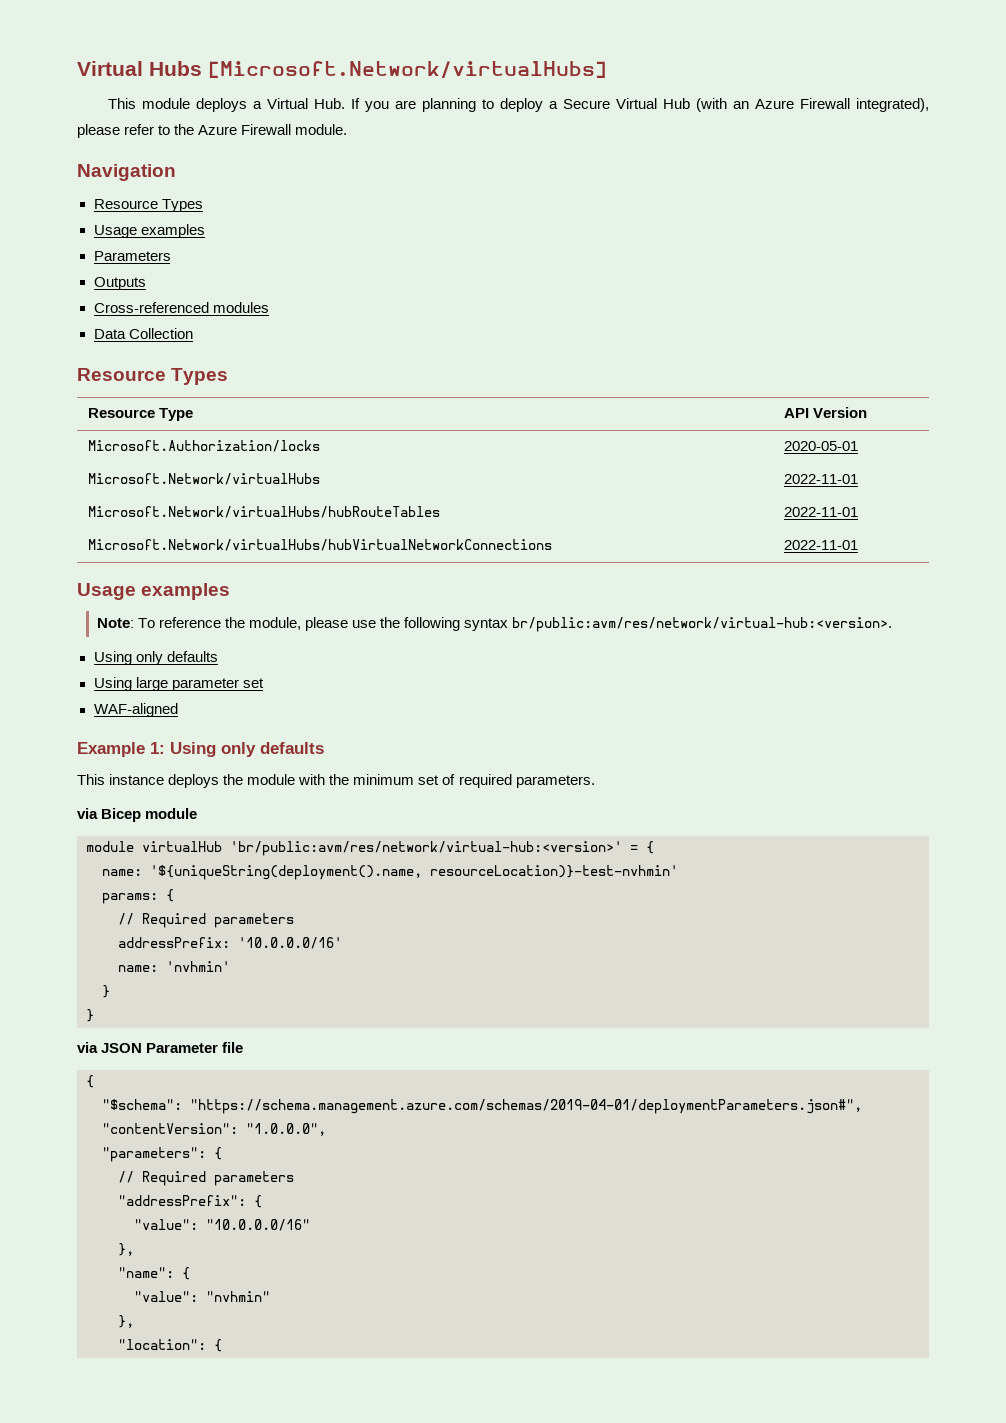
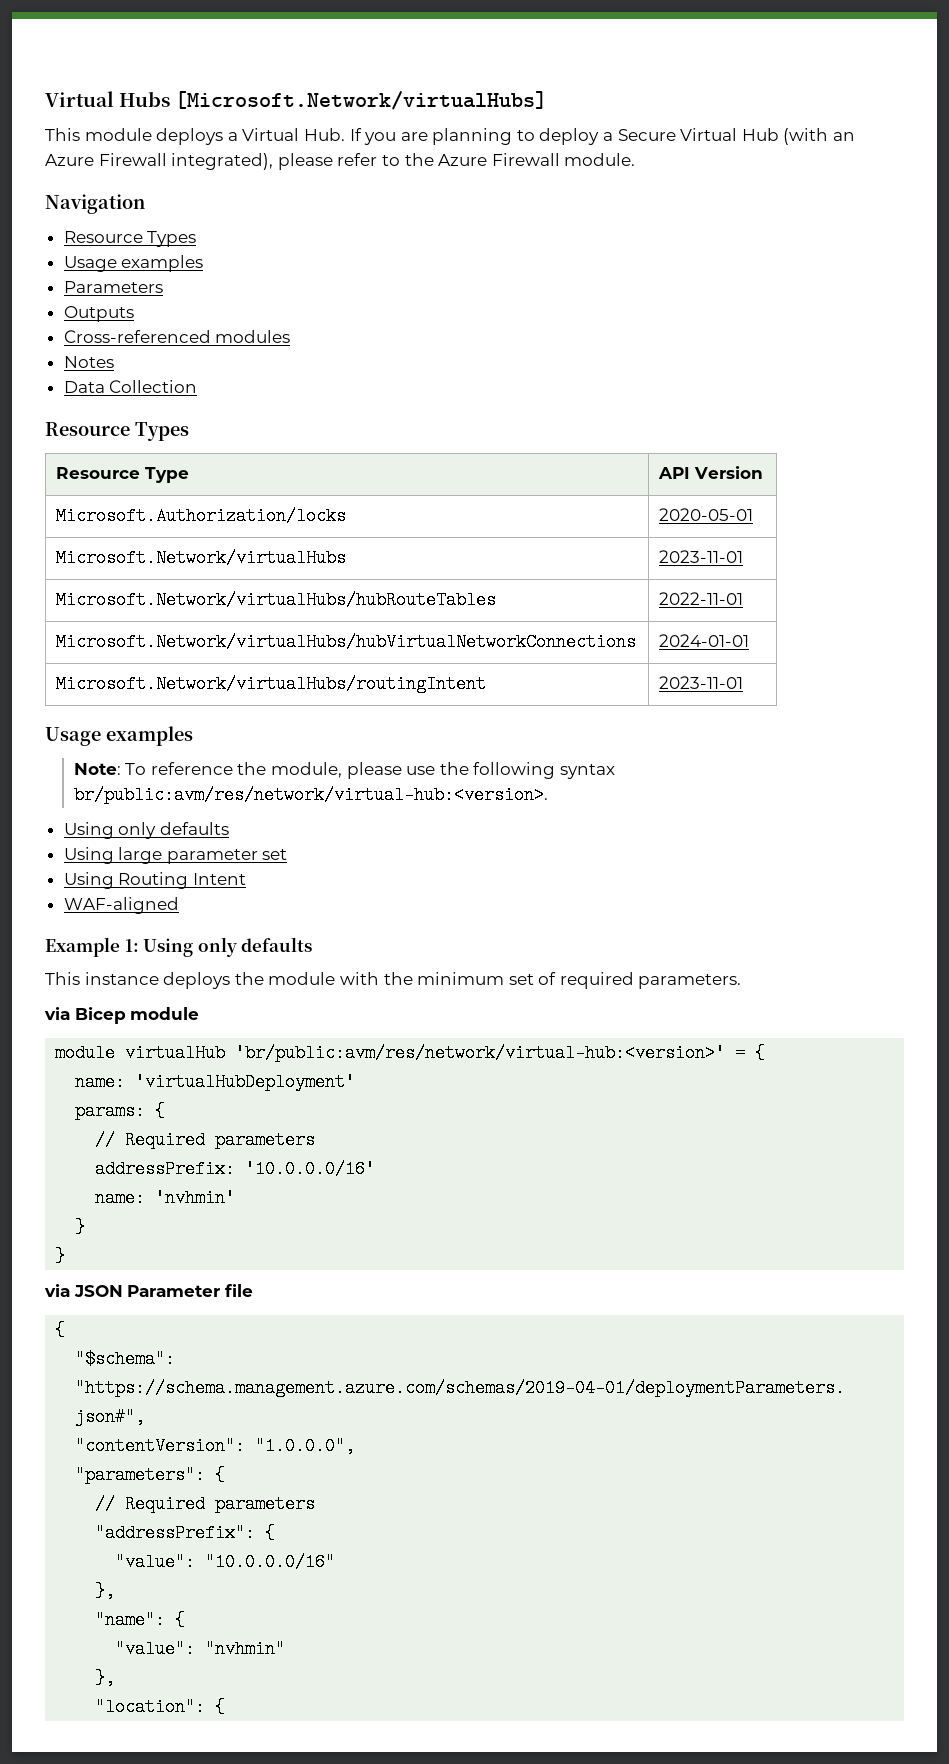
+ Notes
- Microsoft.Network/virtualHubs | 2022-11-01
+ Microsoft.Network/virtualHubs | 2023-11-01
- Microsoft.Network/virtualHubs/hubVirtualNetworkConnections | 2022-11-01
+ Microsoft.Network/virtualHubs/hubVirtualNetworkConnections | 2024-01-01
+ Microsoft.Network/virtualHubs/routingIntent | 2023-11-01
+ Using Routing Intent
- name: '${uniqueString(deployment().name, resourceLocation)}-test-nvhmin'
+ name: 'virtualHubDeployment'

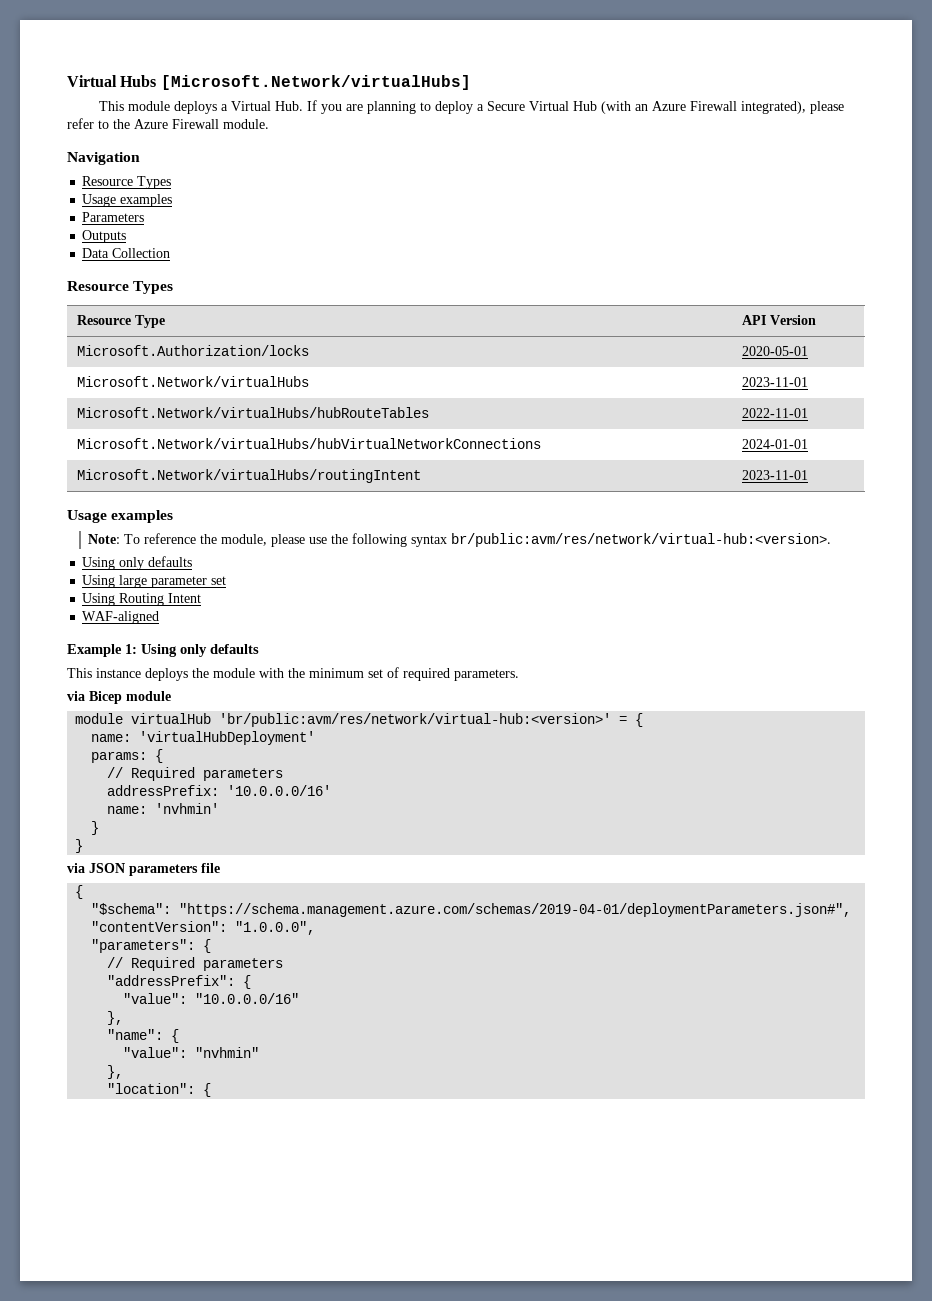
- Cross-referenced modules
- Notes
- via JSON Parameter file
+ via JSON parameters file

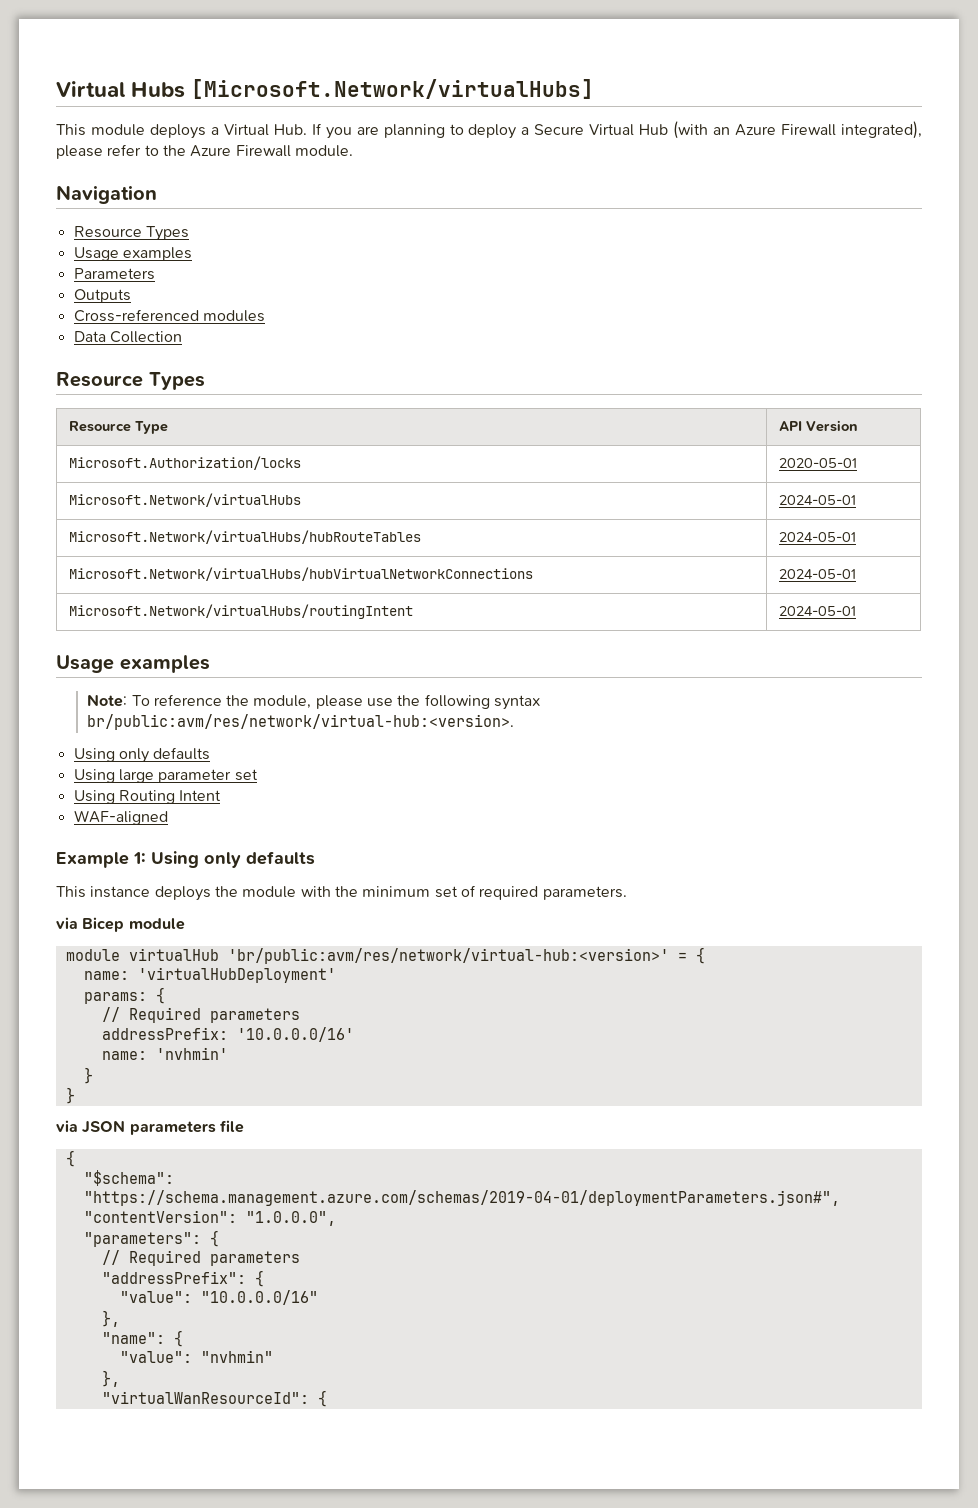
+ Cross-referenced modules
- Microsoft.Network/virtualHubs | 2023-11-01
+ Microsoft.Network/virtualHubs | 2024-05-01
- Microsoft.Network/virtualHubs/hubRouteTables | 2022-11-01
+ Microsoft.Network/virtualHubs/hubRouteTables | 2024-05-01
- Microsoft.Network/virtualHubs/hubVirtualNetworkConnections | 2024-01-01
+ Microsoft.Network/virtualHubs/hubVirtualNetworkConnections | 2024-05-01
- Microsoft.Network/virtualHubs/routingIntent | 2023-11-01
+ Microsoft.Network/virtualHubs/routingIntent | 2024-05-01
- "location": {
+ "virtualWanResourceId": {

